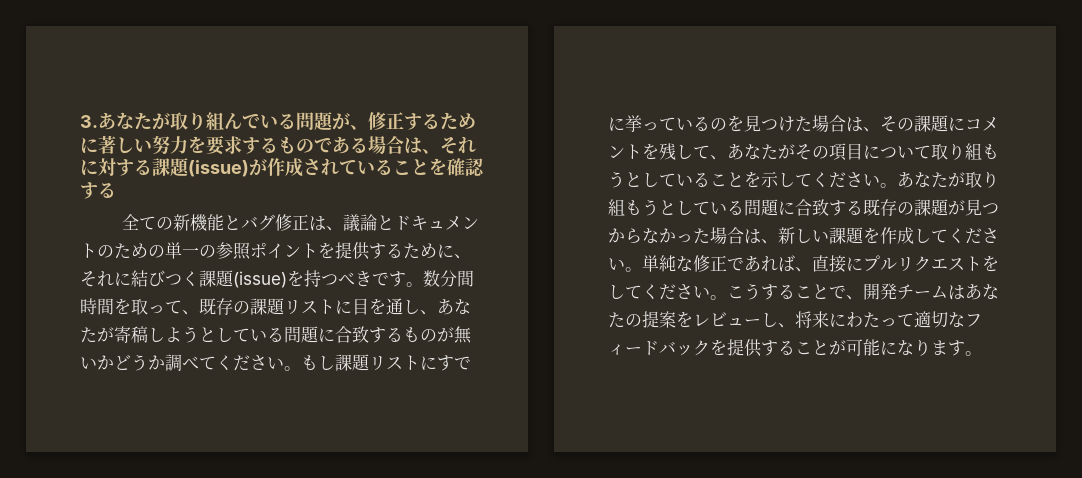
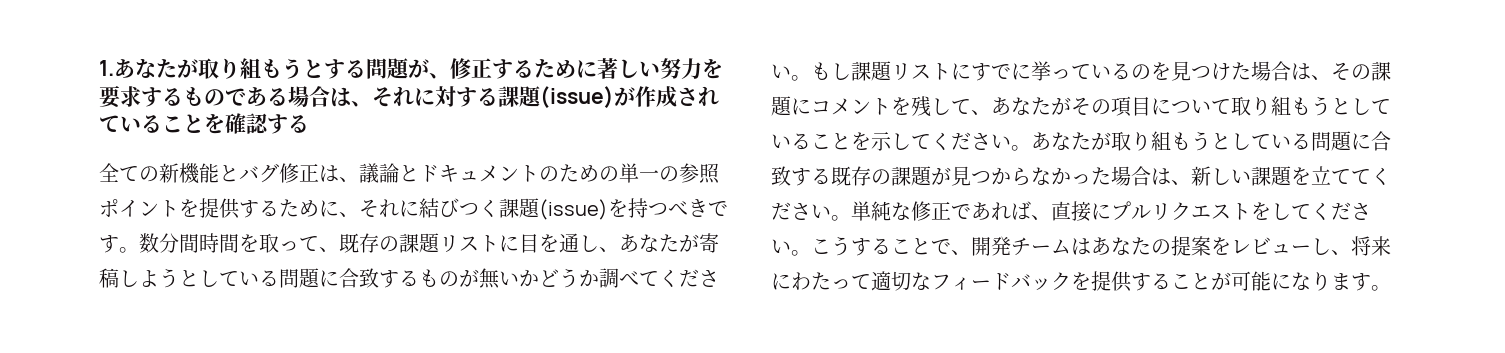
- 3.あなたが取り組んでいる問題が、修正するために著しい努力を要求するものである場合は、それに対する課題(issue)が作成されていることを確認する
+ 1.あなたが取り組もうとする問題が、修正するために著しい努力を要求するものである場合は、それに対する課題(issue)が作成されていることを確認する
- あなたが取り組もうとしている問題に合致する既存の課題が見つからなかった場合は、新しい課題を作成してください。
+ あなたが取り組もうとしている問題に合致する既存の課題が見つからなかった場合は、新しい課題を立ててください。

